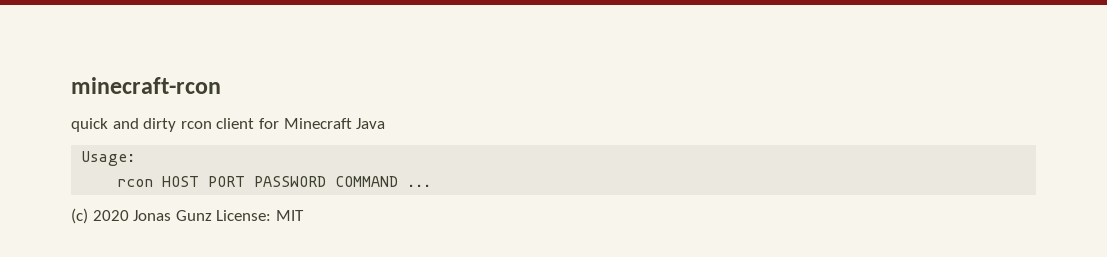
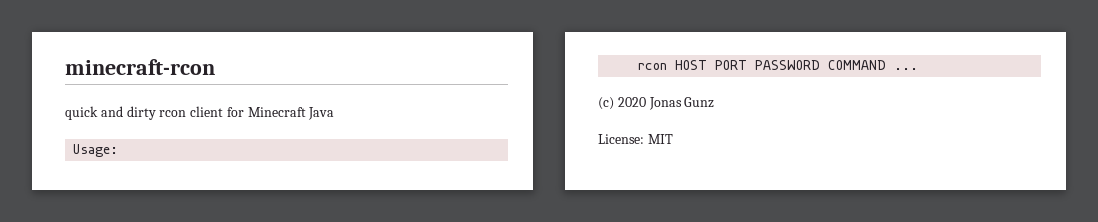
- (c) 2020 Jonas Gunz License: MIT
+ (c) 2020 Jonas Gunz
+ License: MIT

